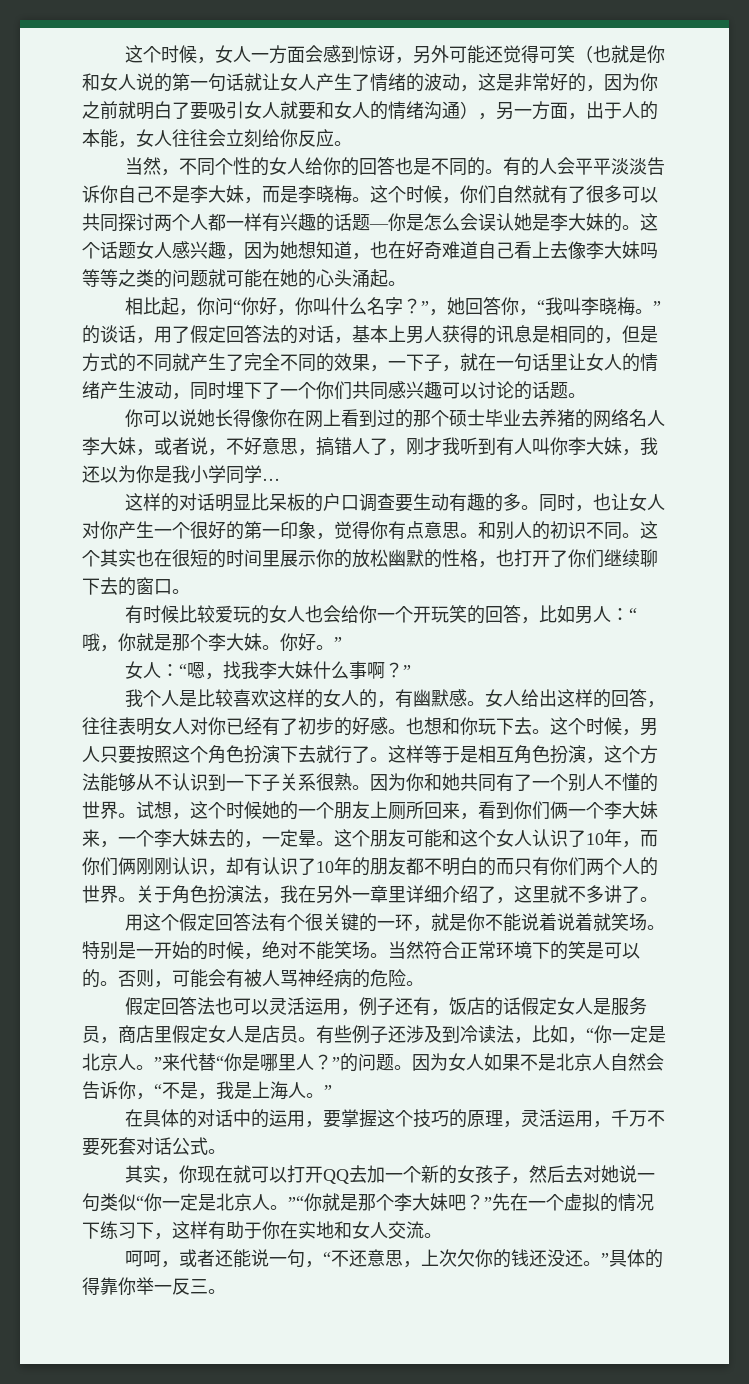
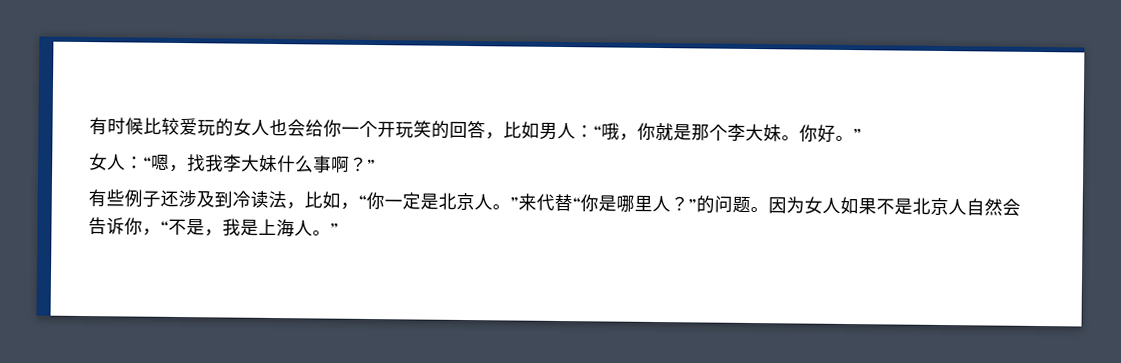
- 这个时候，女人一方面会感到惊讶，另外可能还觉得可笑（也就是你和女人说的第一句话就让女人产生了情绪的波动，这是非常好的，因为你之前就明白了要吸引女人就要和女人的情绪沟通），另一方面，出于人的本能，女人往往会立刻给你反应。
- 当然，不同个性的女人给你的回答也是不同的。有的人会平平淡淡告诉你自己不是李大妹，而是李晓梅。这个时候，你们自然就有了很多可以共同探讨两个人都一样有兴趣的话题—你是怎么会误认她是李大妹的。这个话题女人感兴趣，因为她想知道，也在好奇难道自己看上去像李大妹吗等等之类的问题就可能在她的心头涌起。
- 相比起，你问“你好，你叫什么名字？”，她回答你，“我叫李晓梅。”的谈话，用了假定回答法的对话，基本上男人获得的讯息是相同的，但是方式的不同就产生了完全不同的效果，一下子，就在一句话里让女人的情绪产生波动，同时埋下了一个你们共同感兴趣可以讨论的话题。
- 你可以说她长得像你在网上看到过的那个硕士毕业去养猪的网络名人李大妹，或者说，不好意思，搞错人了，刚才我听到有人叫你李大妹，我还以为你是我小学同学…
- 这样的对话明显比呆板的户口调查要生动有趣的多。同时，也让女人对你产生一个很好的第一印象，觉得你有点意思。和别人的初识不同。这个其实也在很短的时间里展示你的放松幽默的性格，也打开了你们继续聊下去的窗口。
- 我个人是比较喜欢这样的女人的，有幽默感。女人给出这样的回答，往往表明女人对你已经有了初步的好感。也想和你玩下去。这个时候，男人只要按照这个角色扮演下去就行了。这样等于是相互角色扮演，这个方法能够从不认识到一下子关系很熟。因为你和她共同有了一个别人不懂的世界。试想，这个时候她的一个朋友上厕所回来，看到你们俩一个李大妹来，一个李大妹去的，一定晕。这个朋友可能和这个女人认识了10年，而你们俩刚刚认识，却有认识了10年的朋友都不明白的而只有你们两个人的世界。关于角色扮演法，我在另外一章里详细介绍了，这里就不多讲了。
- 用这个假定回答法有个很关键的一环，就是你不能说着说着就笑场。特别是一开始的时候，绝对不能笑场。当然符合正常环境下的笑是可以的。否则，可能会有被人骂神经病的危险。
- 假定回答法也可以灵活运用，例子还有，饭店的话假定女人是服务员，商店里假定女人是店员。
- 在具体的对话中的运用，要掌握这个技巧的原理，灵活运用，千万不要死套对话公式。
- 其实，你现在就可以打开QQ去加一个新的女孩子，然后去对她说一句类似“你一定是北京人。”“你就是那个李大妹吧？”先在一个虚拟的情况下练习下，这样有助于你在实地和女人交流。
- 呵呵，或者还能说一句，“不还意思，上次欠你的钱还没还。”具体的得靠你举一反三。

